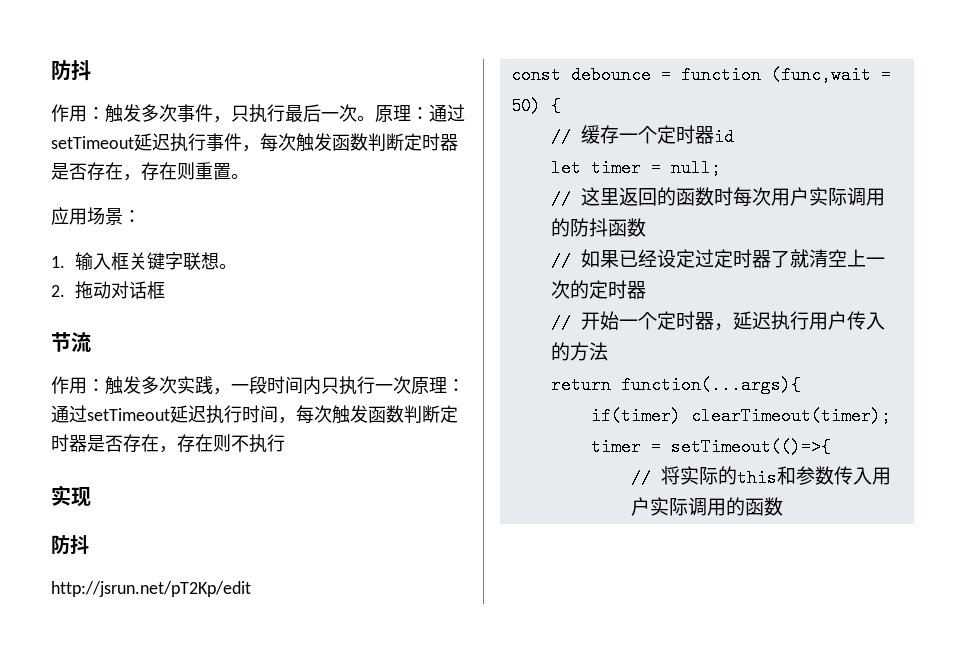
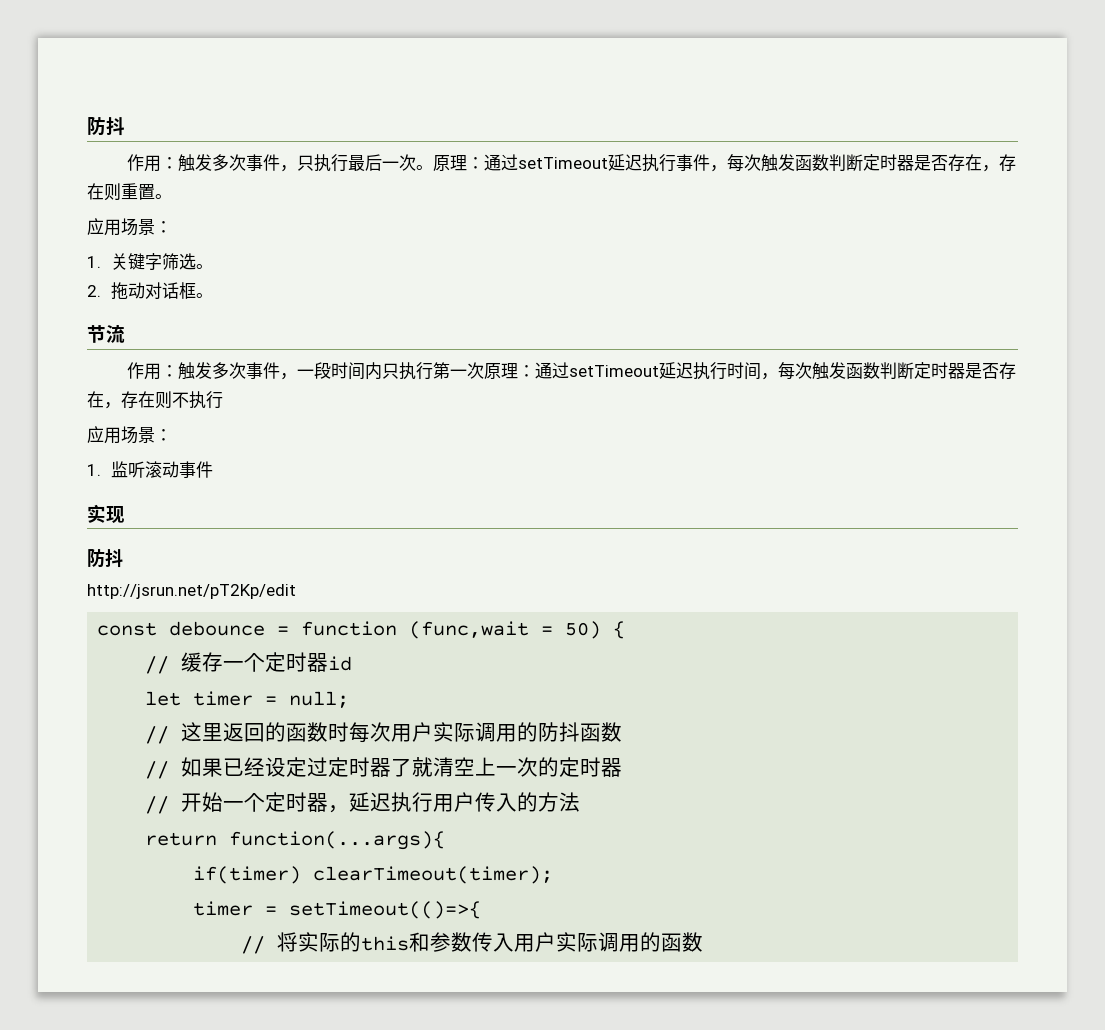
- 1.输入框关键字联想。
+ 1.关键字筛选。
- 2.拖动对话框
+ 2.拖动对话框。
- 作用：触发多次实践，一段时间内只执行一次原理：通过setTimeout延迟执行时间，每次触发函数判断定时器是否存在，存在则不执行
+ 作用：触发多次事件，一段时间内只执行第一次原理：通过setTimeout延迟执行时间，每次触发函数判断定时器是否存在，存在则不执行
+ 应用场景：
+ 1.监听滚动事件

